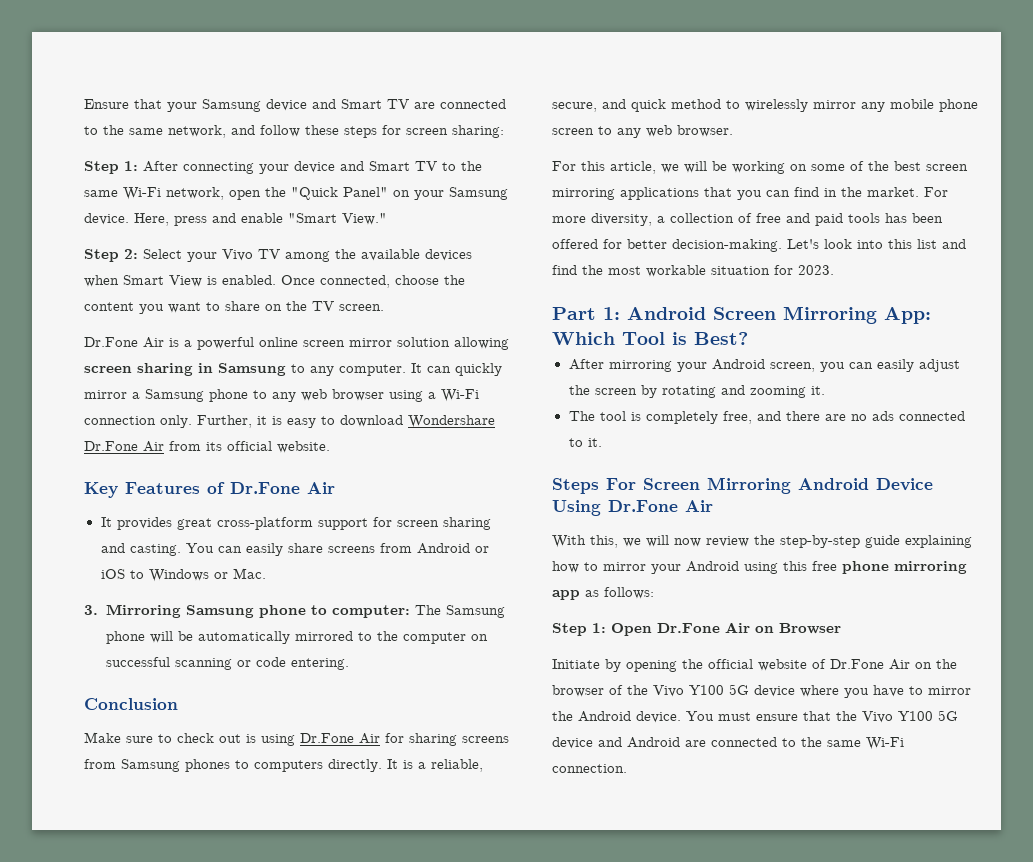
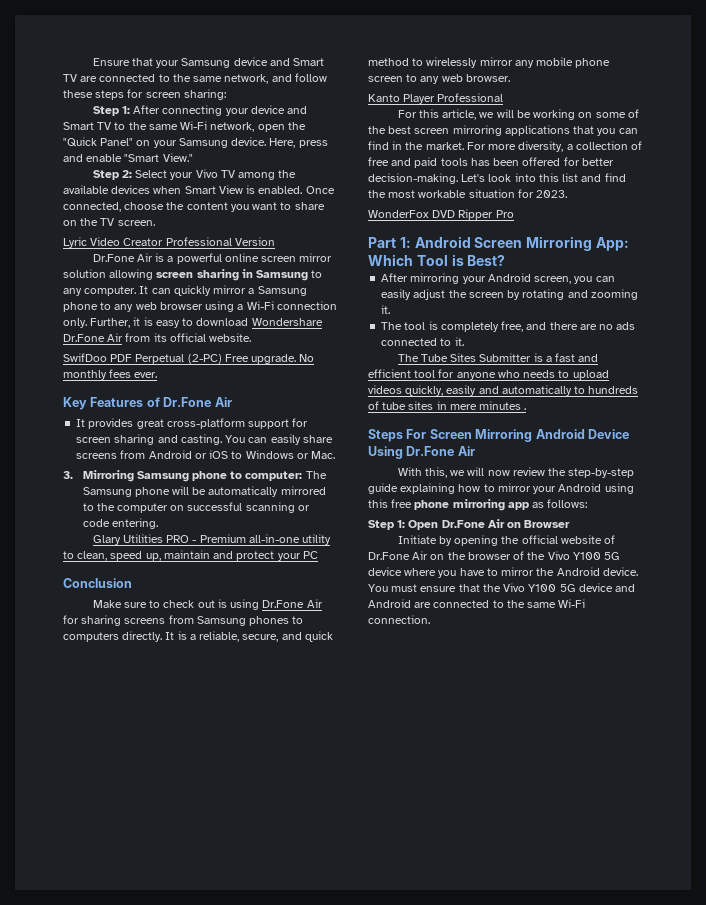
+ Lyric Video Creator Professional Version
+ SwifDoo PDF Perpetual (2-PC) Free upgrade. No monthly fees ever.
+ Glary Utilities PRO - Premium all-in-one utility to clean, speed up, maintain and protect your PC
+ Kanto Player Professional
+ WonderFox DVD Ripper Pro
+ The Tube Sites Submitter is a fast and efficient tool for anyone who needs to upload videos quickly, easily and automatically to hundreds of tube sites in mere minutes .

